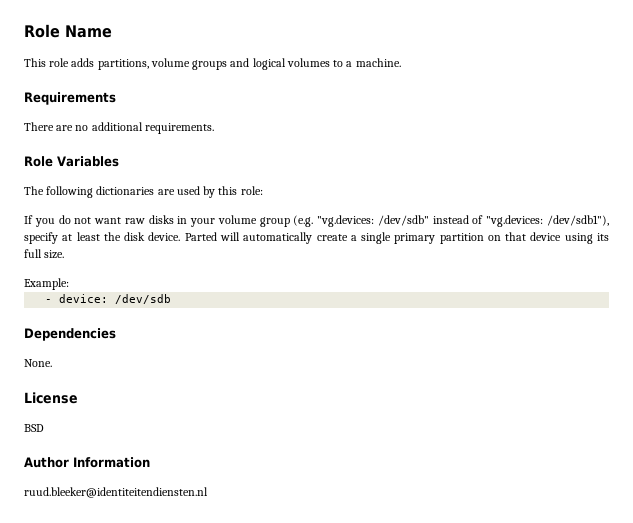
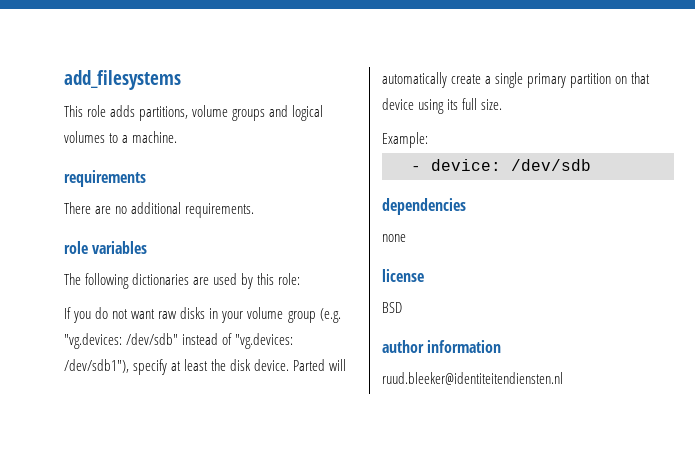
- Role Name
+ add_filesystems
- Requirements
+ requirements
- Role Variables
+ role variables
- Dependencies
- None.
- License
+ dependencies
+ none
+ license
- Author Information
+ author information

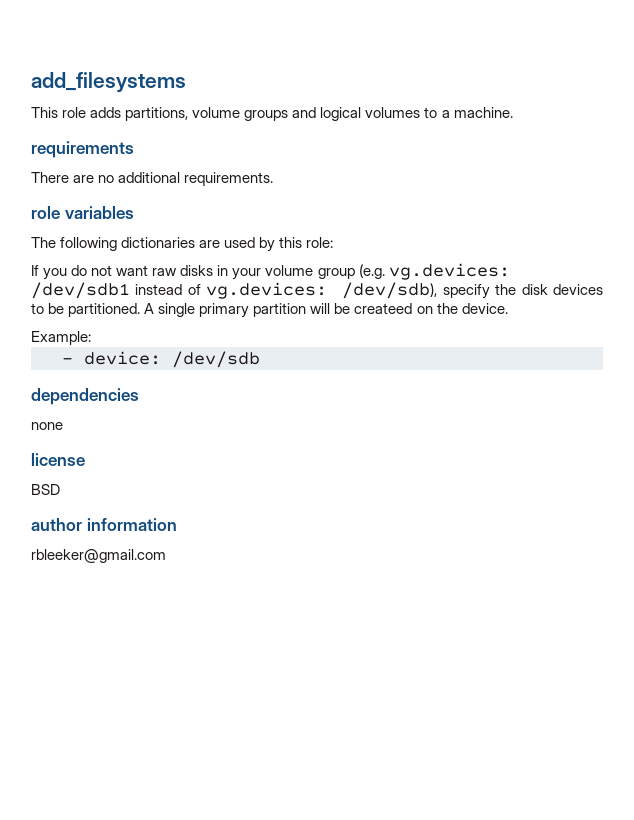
- If you do not want raw disks in your volume group (e.g. "vg.devices: /dev/sdb" instead of "vg.devices: /dev/sdb1"), specify at least the disk device. Parted will automatically create a single primary partition on that device using its full size.
+ If you do not want raw disks in your volume group (e.g. vg.devices: /dev/sdb1 instead of vg.devices: /dev/sdb), specify the disk devices to be partitioned. A single primary partition will be createed on the device.
- ruud.bleeker@identiteitendiensten.nl
+ rbleeker@gmail.com

